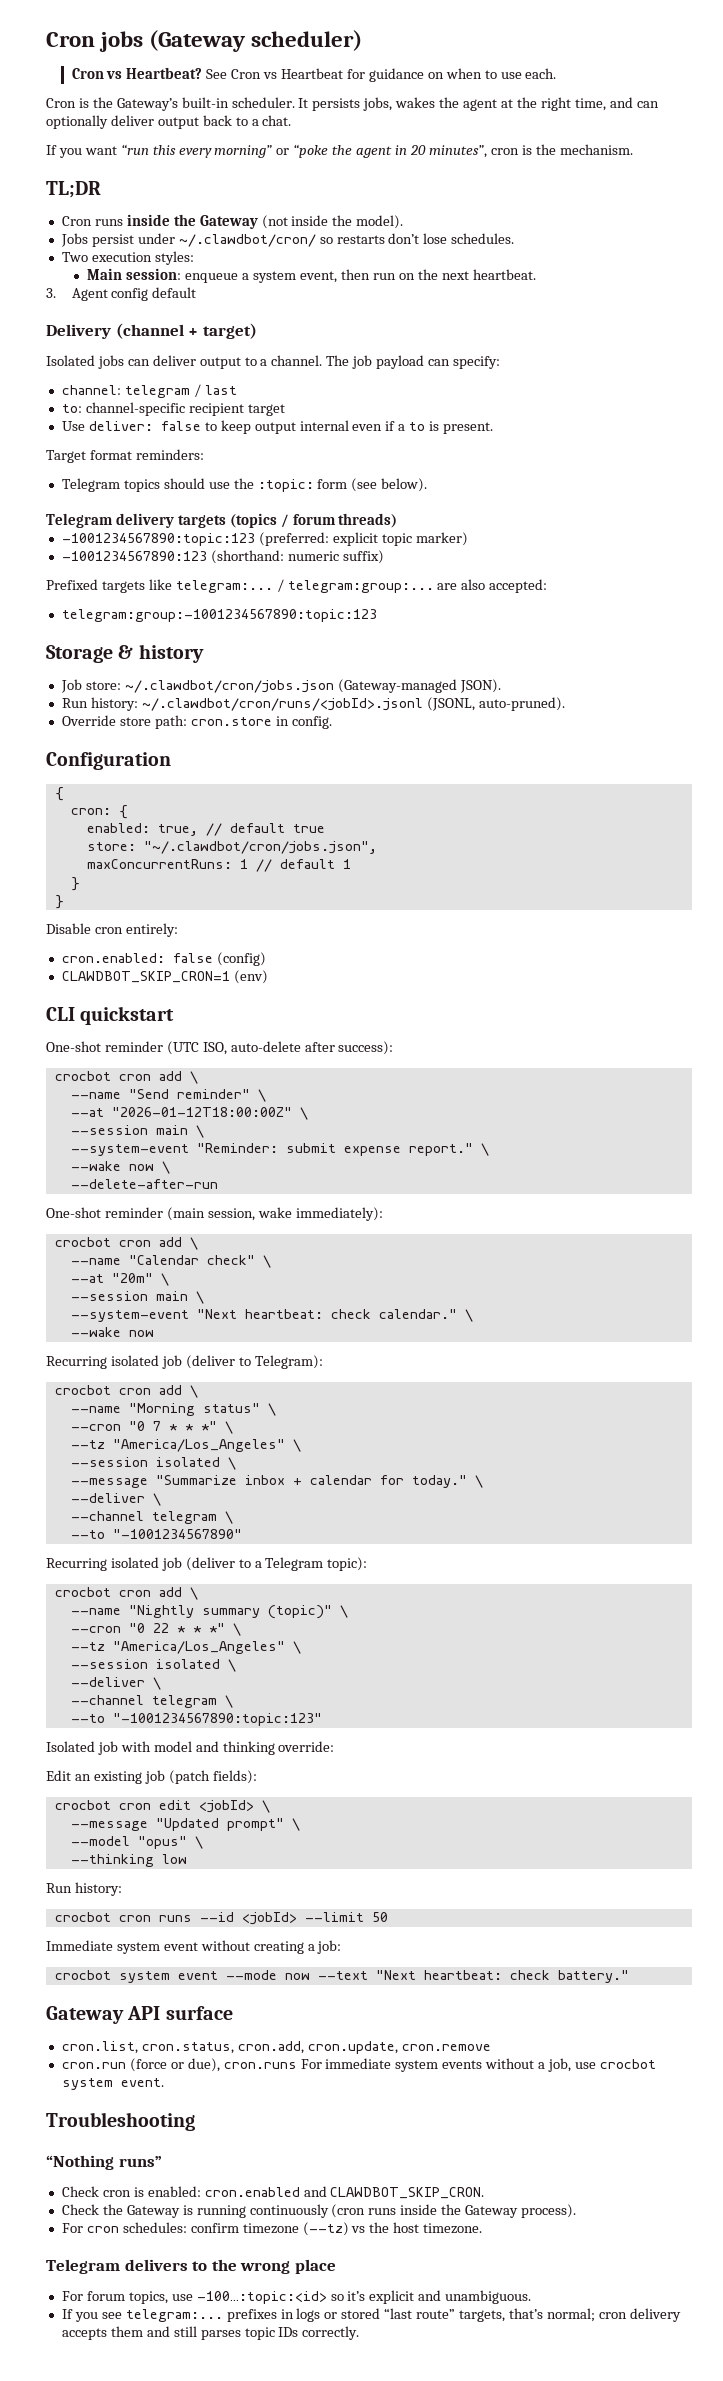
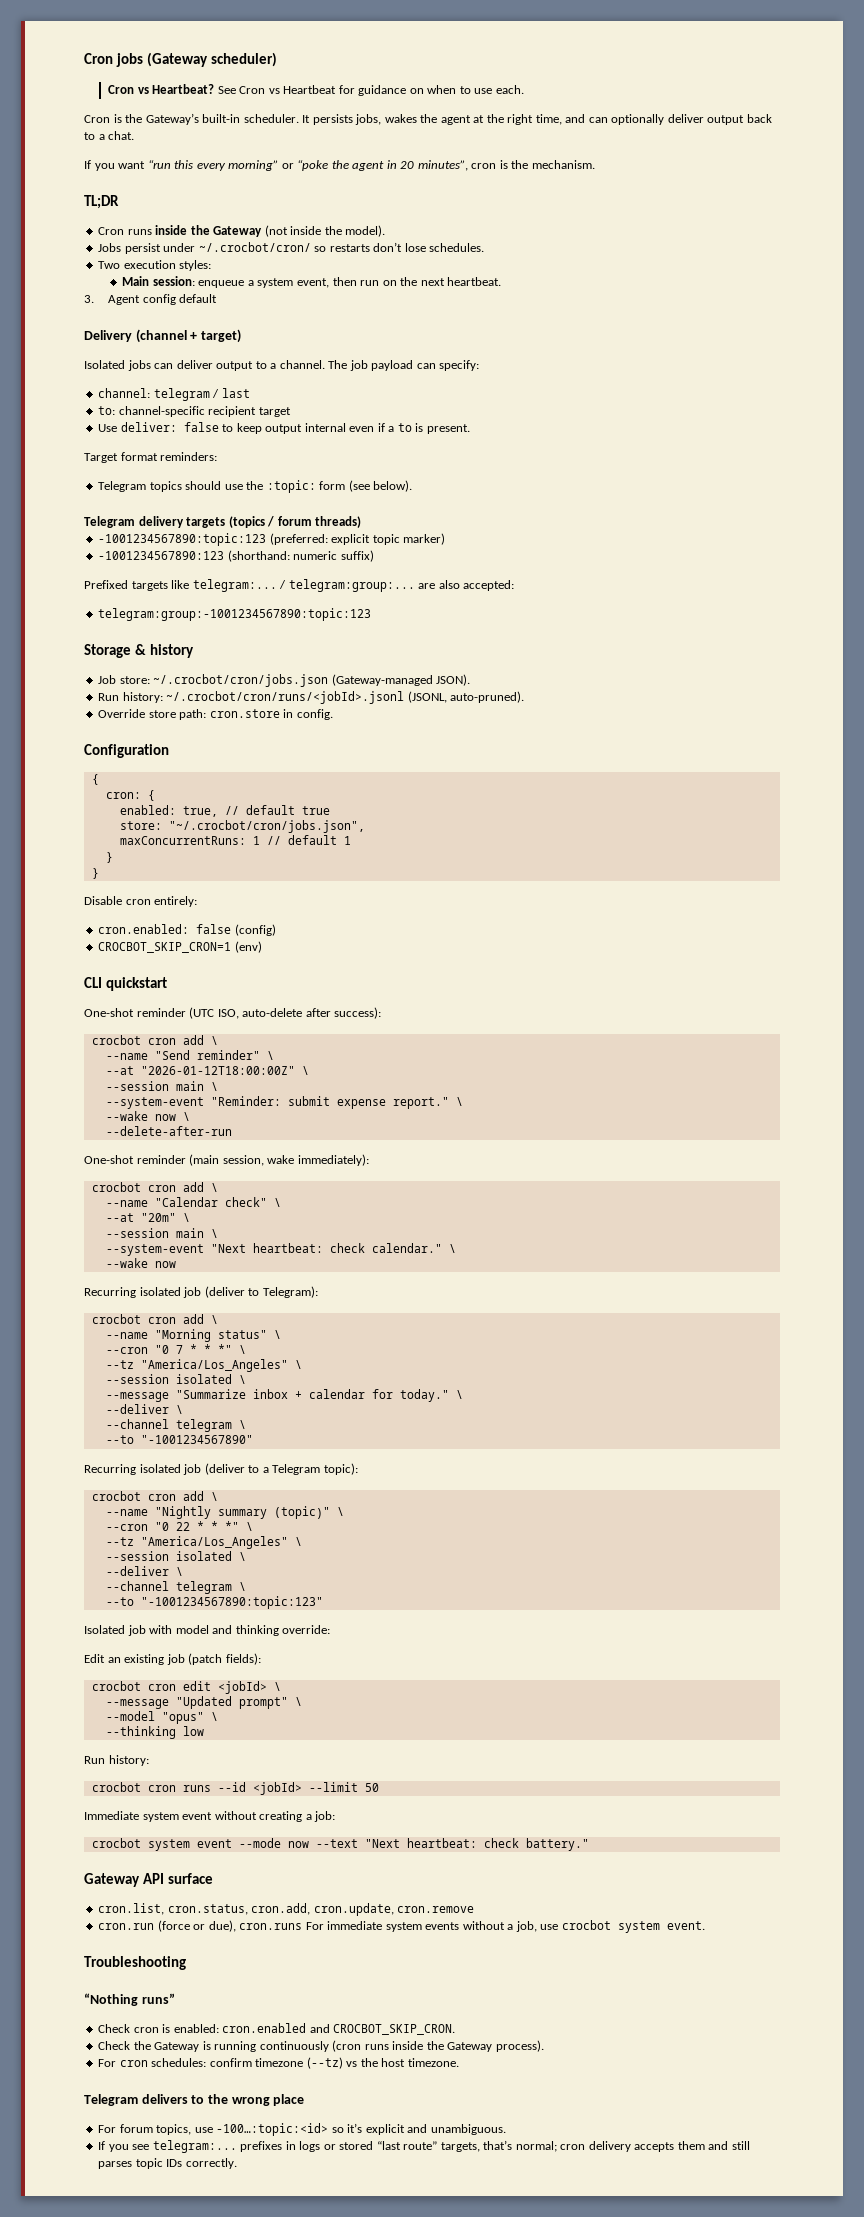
- Jobs persist under ~/.clawdbot/cron/ so restarts don’t lose schedules.
+ Jobs persist under ~/.crocbot/cron/ so restarts don’t lose schedules.
- Job store: ~/.clawdbot/cron/jobs.json (Gateway-managed JSON).
+ Job store: ~/.crocbot/cron/jobs.json (Gateway-managed JSON).
- Run history: ~/.clawdbot/cron/runs/<jobId>.jsonl (JSONL, auto-pruned).
+ Run history: ~/.crocbot/cron/runs/<jobId>.jsonl (JSONL, auto-pruned).
- store: "~/.clawdbot/cron/jobs.json",
+ store: "~/.crocbot/cron/jobs.json",
- CLAWDBOT_SKIP_CRON=1 (env)
+ CROCBOT_SKIP_CRON=1 (env)
- Check cron is enabled: cron.enabled and CLAWDBOT_SKIP_CRON.
+ Check cron is enabled: cron.enabled and CROCBOT_SKIP_CRON.

